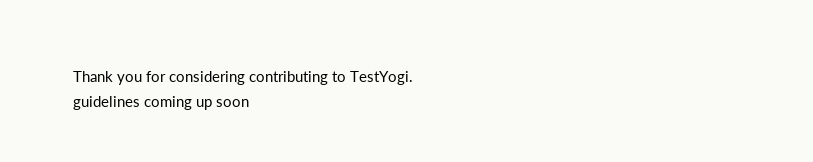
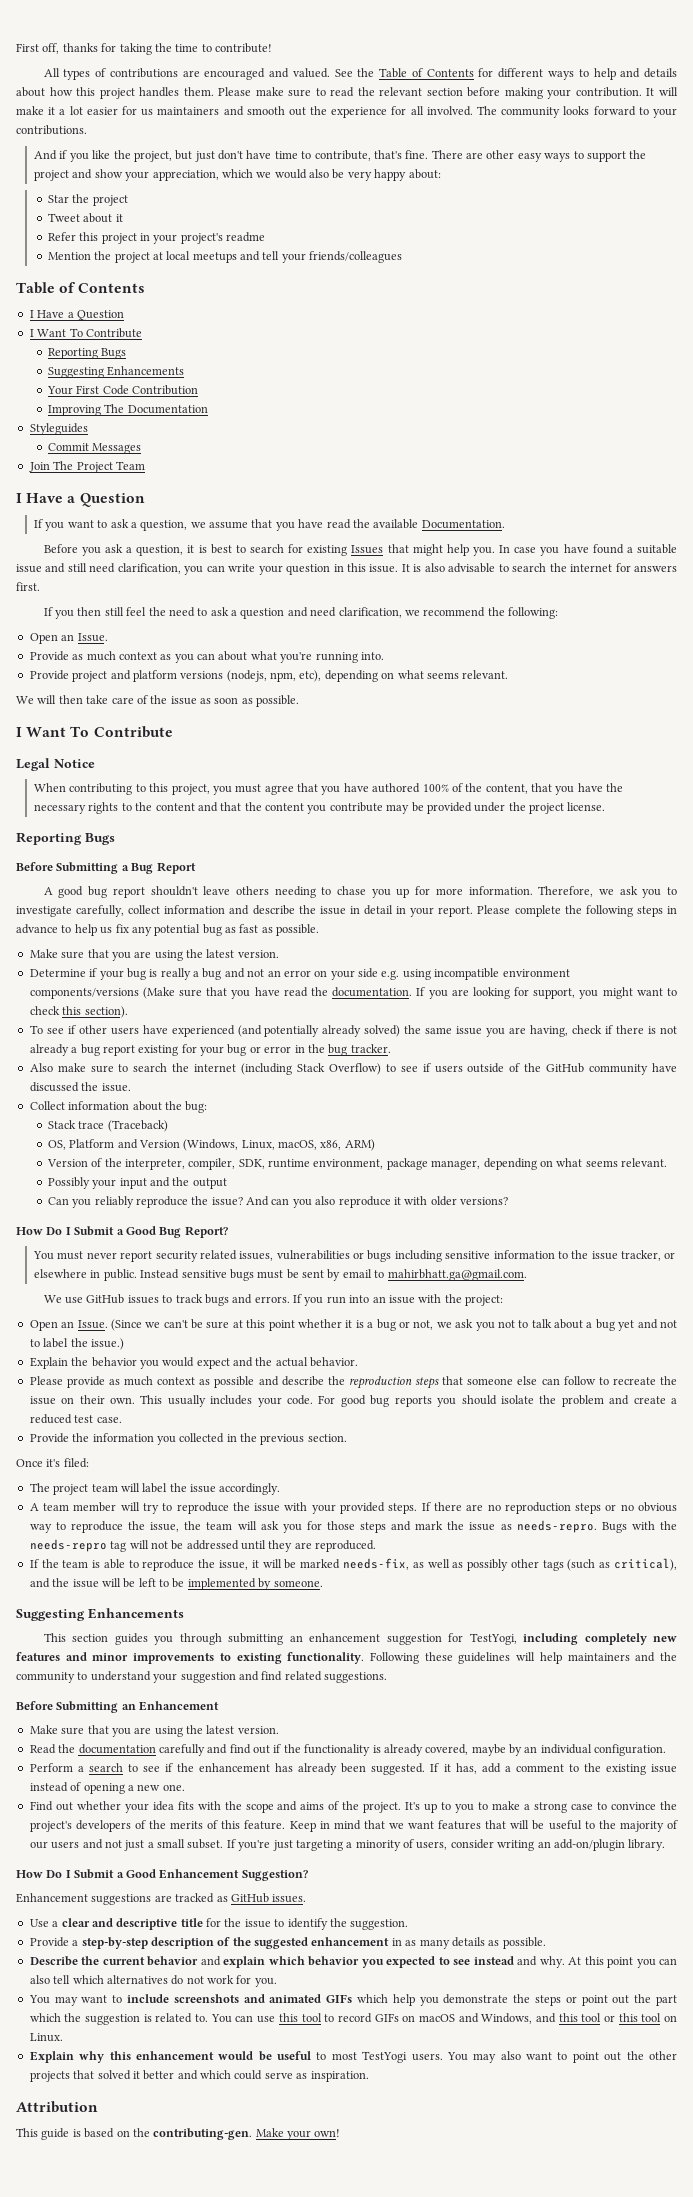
- Thank you for considering contributing to TestYogi.
- guidelines coming up soon
+ First off, thanks for taking the time to contribute!
+ All types of contributions are encouraged and valued. See the Table of Contents for different ways to help and details about how this project handles them. Please make sure to read the relevant section before making your contribution. It will make it a lot easier for us maintainers and smooth out the experience for all involved. The community looks forward to your contributions.
+ And if you like the project, but just don't have time to contribute, that's fine. There are other easy ways to support the project and show your appreciation, which we would also be very happy about:
+ Star the project
+ Tweet about it
+ Refer this project in your project's readme
+ Mention the project at local meetups and tell your friends/colleagues
+ Table of Contents
+ I Have a Question
+ I Want To Contribute
+ Reporting Bugs
+ Suggesting Enhancements
+ Your First Code Contribution
+ Improving The Documentation
+ Styleguides
+ Commit Messages
+ Join The Project Team
+ I Have a Question
+ If you want to ask a question, we assume that you have read the available Documentation.
+ Before you ask a question, it is best to search for existing Issues that might help you. In case you have found a suitable issue and still need clarification, you can write your question in this issue. It is also advisable to search the internet for answers first.
+ If you then still feel the need to ask a question and need clarification, we recommend the following:
+ Open an Issue.
+ Provide as much context as you can about what you're running into.
+ Provide project and platform versions (nodejs, npm, etc), depending on what seems relevant.
+ We will then take care of the issue as soon as possible.
+ I Want To Contribute
+ Legal Notice
+ When contributing to this project, you must agree that you have authored 100% of the content, that you have the necessary rights to the content and that the content you contribute may be provided under the project license.
+ Reporting Bugs
+ Before Submitting a Bug Report
+ A good bug report shouldn't leave others needing to chase you up for more information. Therefore, we ask you to investigate carefully, collect information and describe the issue in detail in your report. Please complete the following steps in advance to help us fix any potential bug as fast as possible.
+ Make sure that you are using the latest version.
+ Determine if your bug is really a bug and not an error on your side e.g. using incompatible environment components/versions (Make sure that you have read the documentation. If you are looking for support, you might want to check this section).
+ To see if other users have experienced (and potentially already solved) the same issue you are having, check if there is not already a bug report existing for your bug or error in the bug tracker.
+ Also make sure to search the internet (including Stack Overflow) to see if users outside of the GitHub community have discussed the issue.
+ Collect information about the bug:
+ Stack trace (Traceback)
+ OS, Platform and Version (Windows, Linux, macOS, x86, ARM)
+ Version of the interpreter, compiler, SDK, runtime environment, package manager, depending on what seems relevant.
+ Possibly your input and the output
+ Can you reliably reproduce the issue? And can you also reproduce it with older versions?
+ How Do I Submit a Good Bug Report?
+ You must never report security related issues, vulnerabilities or bugs including sensitive information to the issue tracker, or elsewhere in public. Instead sensitive bugs must be sent by email to mahirbhatt.ga@gmail.com.
+ We use GitHub issues to track bugs and errors. If you run into an issue with the project:
+ Open an Issue. (Since we can't be sure at this point whether it is a bug or not, we ask you not to talk about a bug yet and not to label the issue.)
+ Explain the behavior you would expect and the actual behavior.
+ Please provide as much context as possible and describe the reproduction steps that someone else can follow to recreate the issue on their own. This usually includes your code. For good bug reports you should isolate the problem and create a reduced test case.
+ Provide the information you collected in the previous section.
+ Once it's filed:
+ The project team will label the issue accordingly.
+ A team member will try to reproduce the issue with your provided steps. If there are no reproduction steps or no obvious way to reproduce the issue, the team will ask you for those steps and mark the issue as needs-repro. Bugs with the needs-repro tag will not be addressed until they are reproduced.
+ If the team is able to reproduce the issue, it will be marked needs-fix, as well as possibly other tags (such as critical), and the issue will be left to be implemented by someone.
+ Suggesting Enhancements
+ This section guides you through submitting an enhancement suggestion for TestYogi, including completely new features and minor improvements to existing functionality. Following these guidelines will help maintainers and the community to understand your suggestion and find related suggestions.
+ Before Submitting an Enhancement
+ Make sure that you are using the latest version.
+ Read the documentation carefully and find out if the functionality is already covered, maybe by an individual configuration.
+ Perform a search to see if the enhancement has already been suggested. If it has, add a comment to the existing issue instead of opening a new one.
+ Find out whether your idea fits with the scope and aims of the project. It's up to you to make a strong case to convince the project's developers of the merits of this feature. Keep in mind that we want features that will be useful to the majority of our users and not just a small subset. If you're just targeting a minority of users, consider writing an add-on/plugin library.
+ How Do I Submit a Good Enhancement Suggestion?
+ Enhancement suggestions are tracked as GitHub issues.
+ Use a clear and descriptive title for the issue to identify the suggestion.
+ Provide a step-by-step description of the suggested enhancement in as many details as possible.
+ Describe the current behavior and explain which behavior you expected to see instead and why. At this point you can also tell which alternatives do not work for you.
+ You may want to include screenshots and animated GIFs which help you demonstrate the steps or point out the part which the suggestion is related to. You can use this tool to record GIFs on macOS and Windows, and this tool or this tool on Linux.
+ Explain why this enhancement would be useful to most TestYogi users. You may also want to point out the other projects that solved it better and which could serve as inspiration.
+ Attribution
+ This guide is based on the contributing-gen. Make your own!

